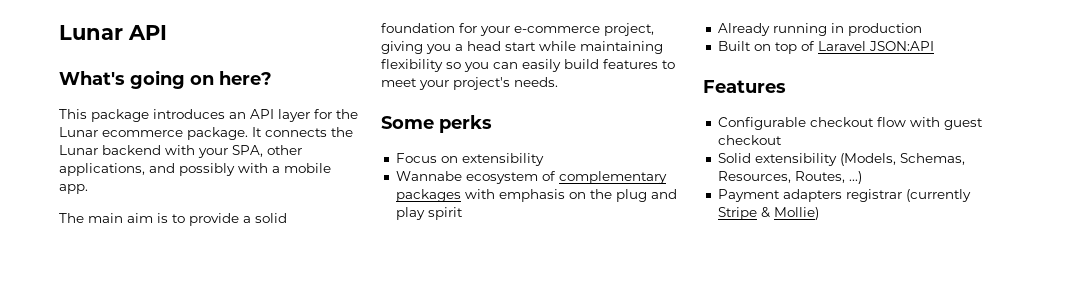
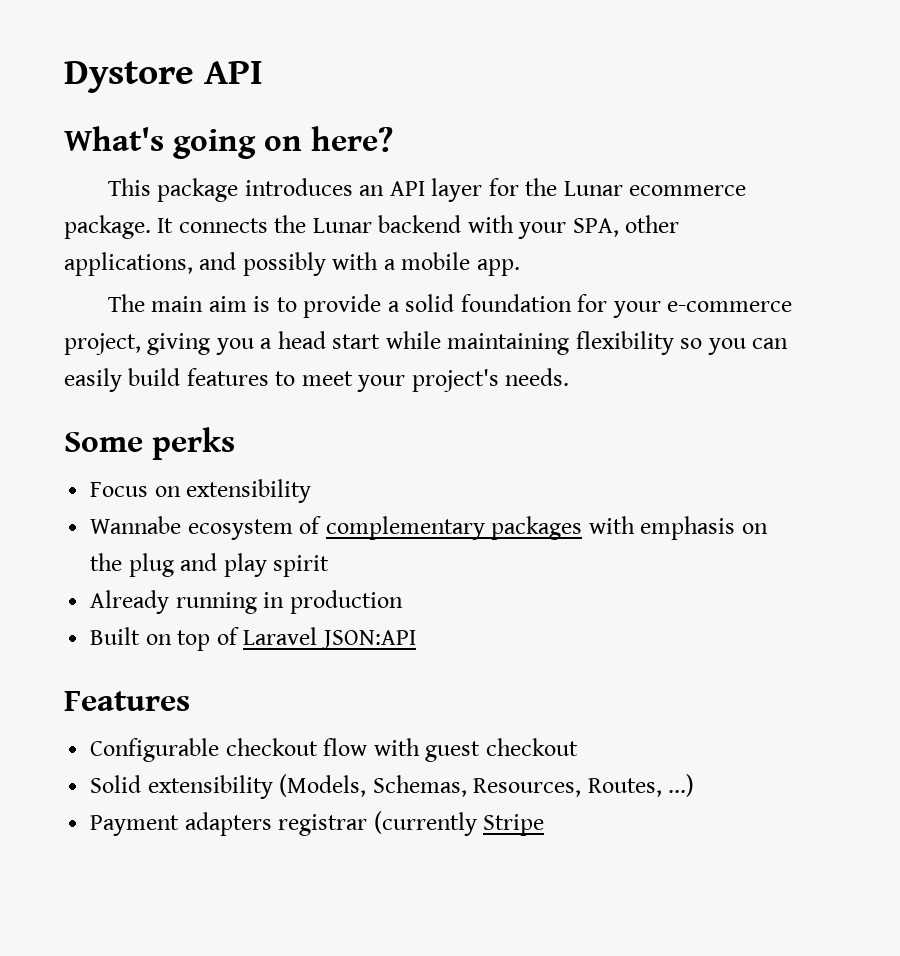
- Lunar API
+ Dystore API
- Payment adapters registrar (currently Stripe & Mollie)
+ Payment adapters registrar (currently Stripe

